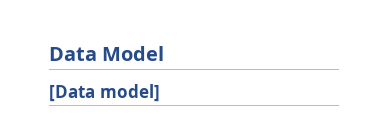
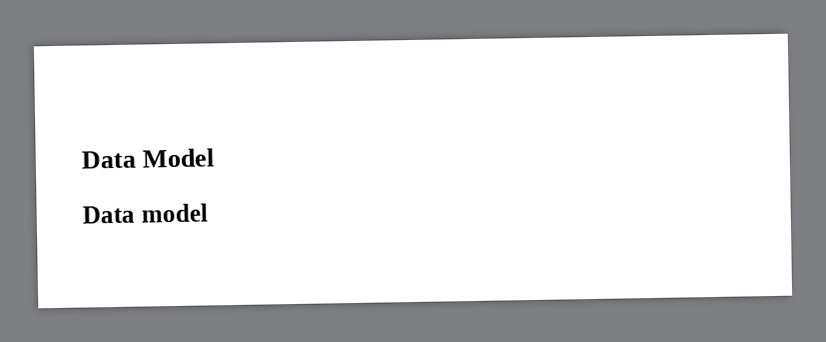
- [Data model]
+ Data model

